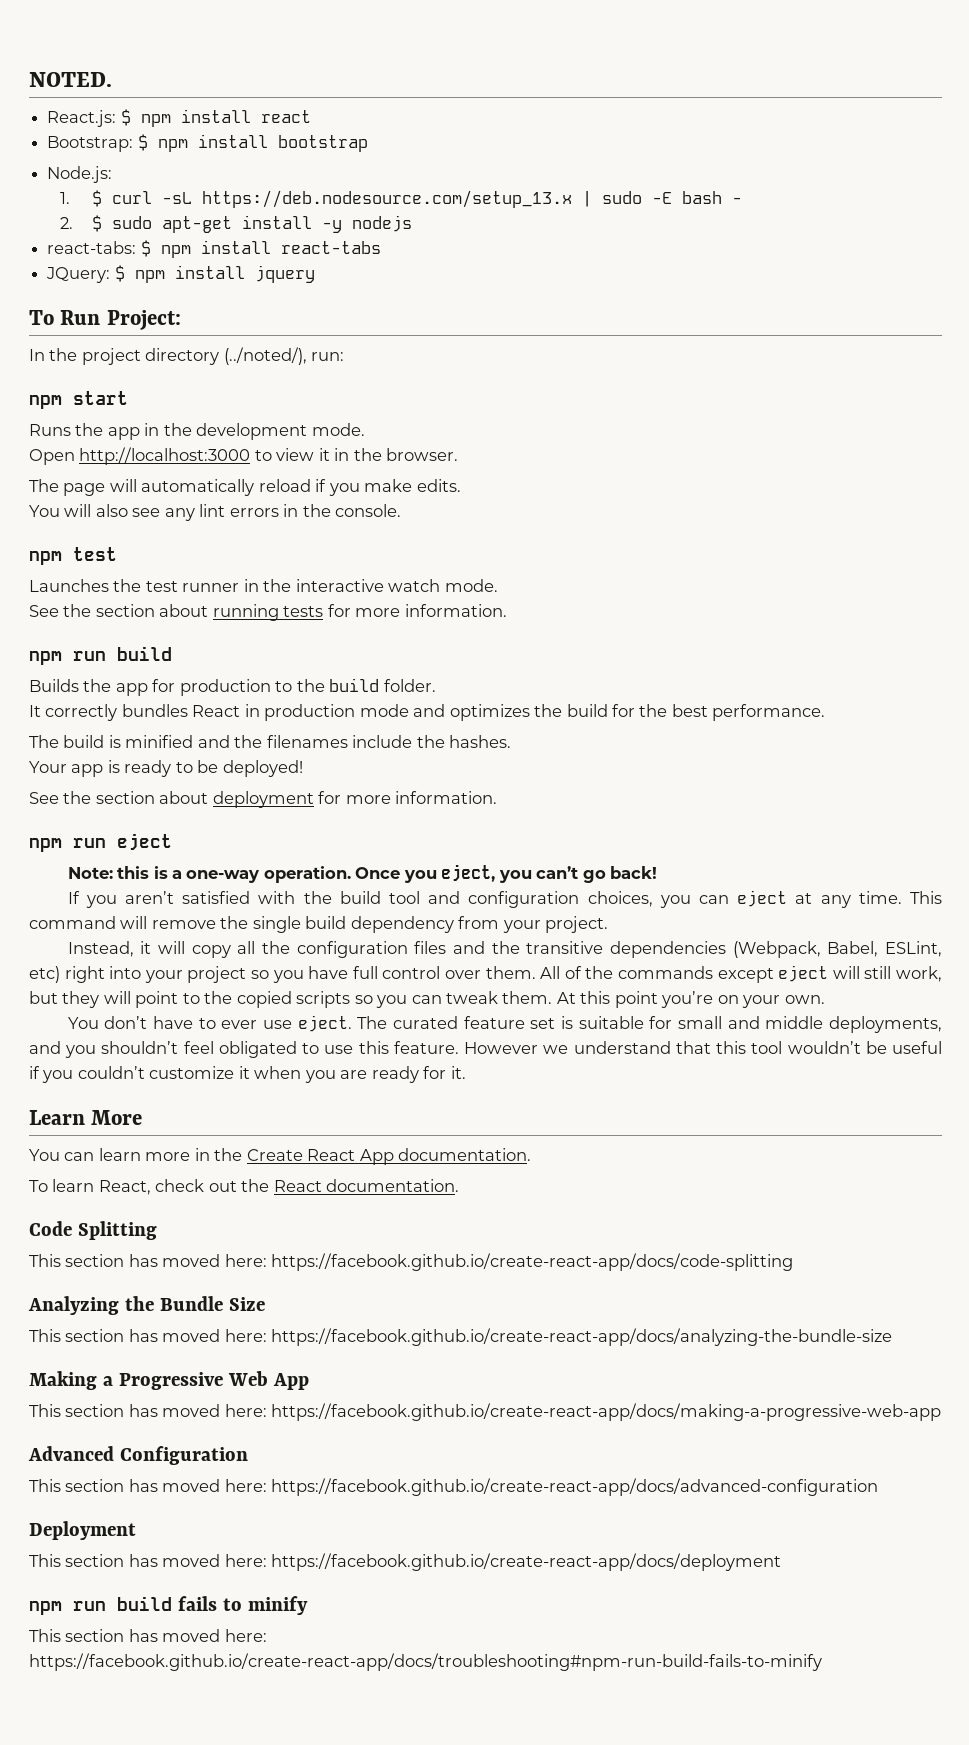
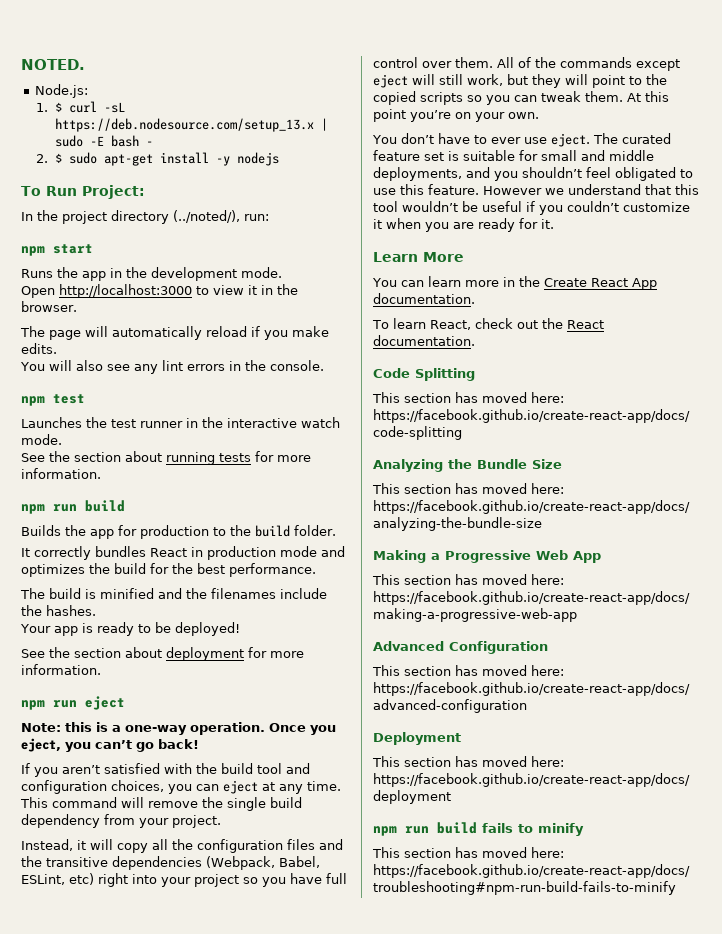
- React.js: $ npm install react
- Bootstrap: $ npm install bootstrap
- react-tabs: $ npm install react-tabs
- JQuery: $ npm install jquery

